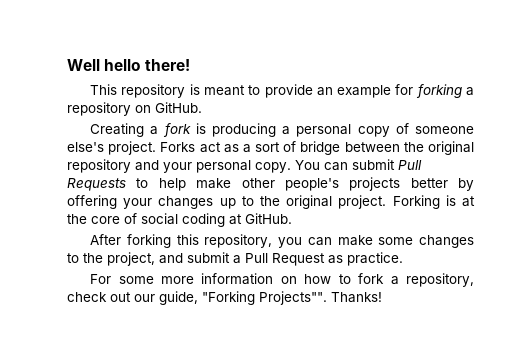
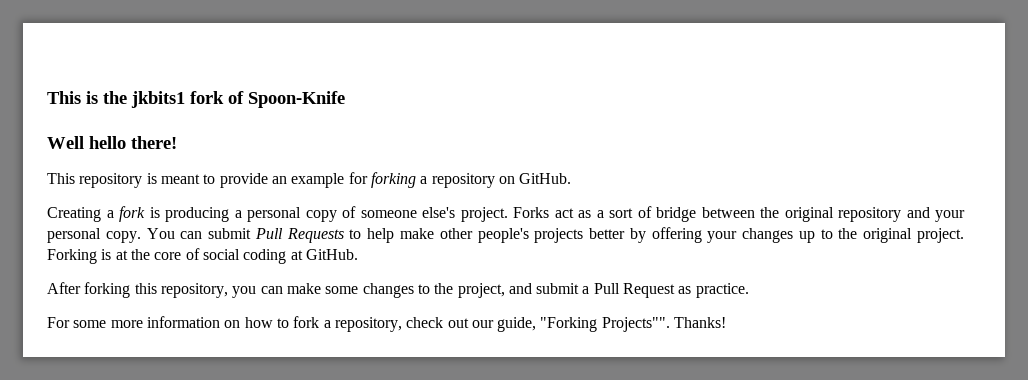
+ This is the jkbits1 fork of Spoon-Knife

